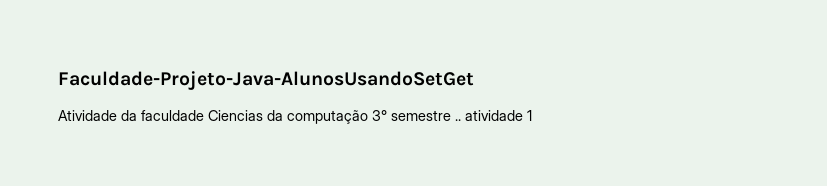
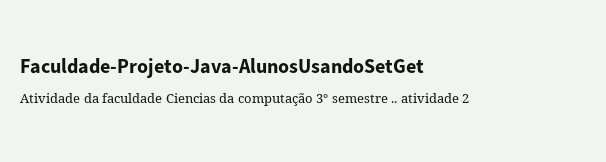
- Atividade da faculdade Ciencias da computação 3° semestre .. atividade 1
+ Atividade da faculdade Ciencias da computação 3° semestre .. atividade 2

